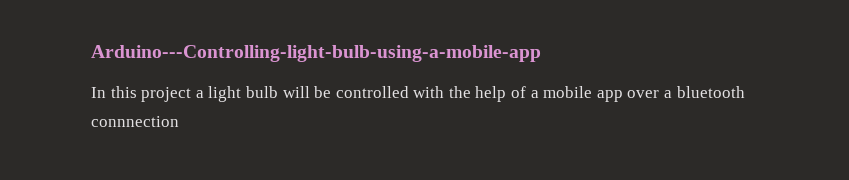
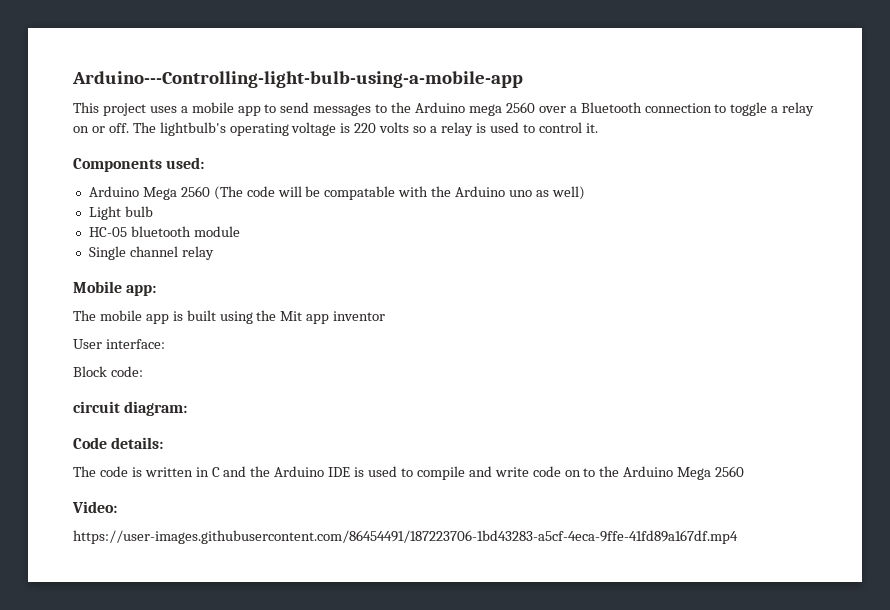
- In this project a light bulb will be controlled with the help of a mobile app over a bluetooth connnection
+ This project uses a mobile app to send messages to the Arduino mega 2560 over a Bluetooth connection to toggle a relay on or off. The lightbulb's operating voltage is 220 volts so a relay is used to control it.
+ Components used:
+ Arduino Mega 2560 (The code will be compatable with the Arduino uno as well)
+ Light bulb
+ HC-05 bluetooth module
+ Single channel relay
+ Mobile app:
+ The mobile app is built using the Mit app inventor
+ User interface:
+ Block code:
+ circuit diagram:
+ Code details:
+ The code is written in C and the Arduino IDE is used to compile and write code on to the Arduino Mega 2560
+ Video:
+ https://user-images.githubusercontent.com/86454491/187223706-1bd43283-a5cf-4eca-9ffe-41fd89a167df.mp4

